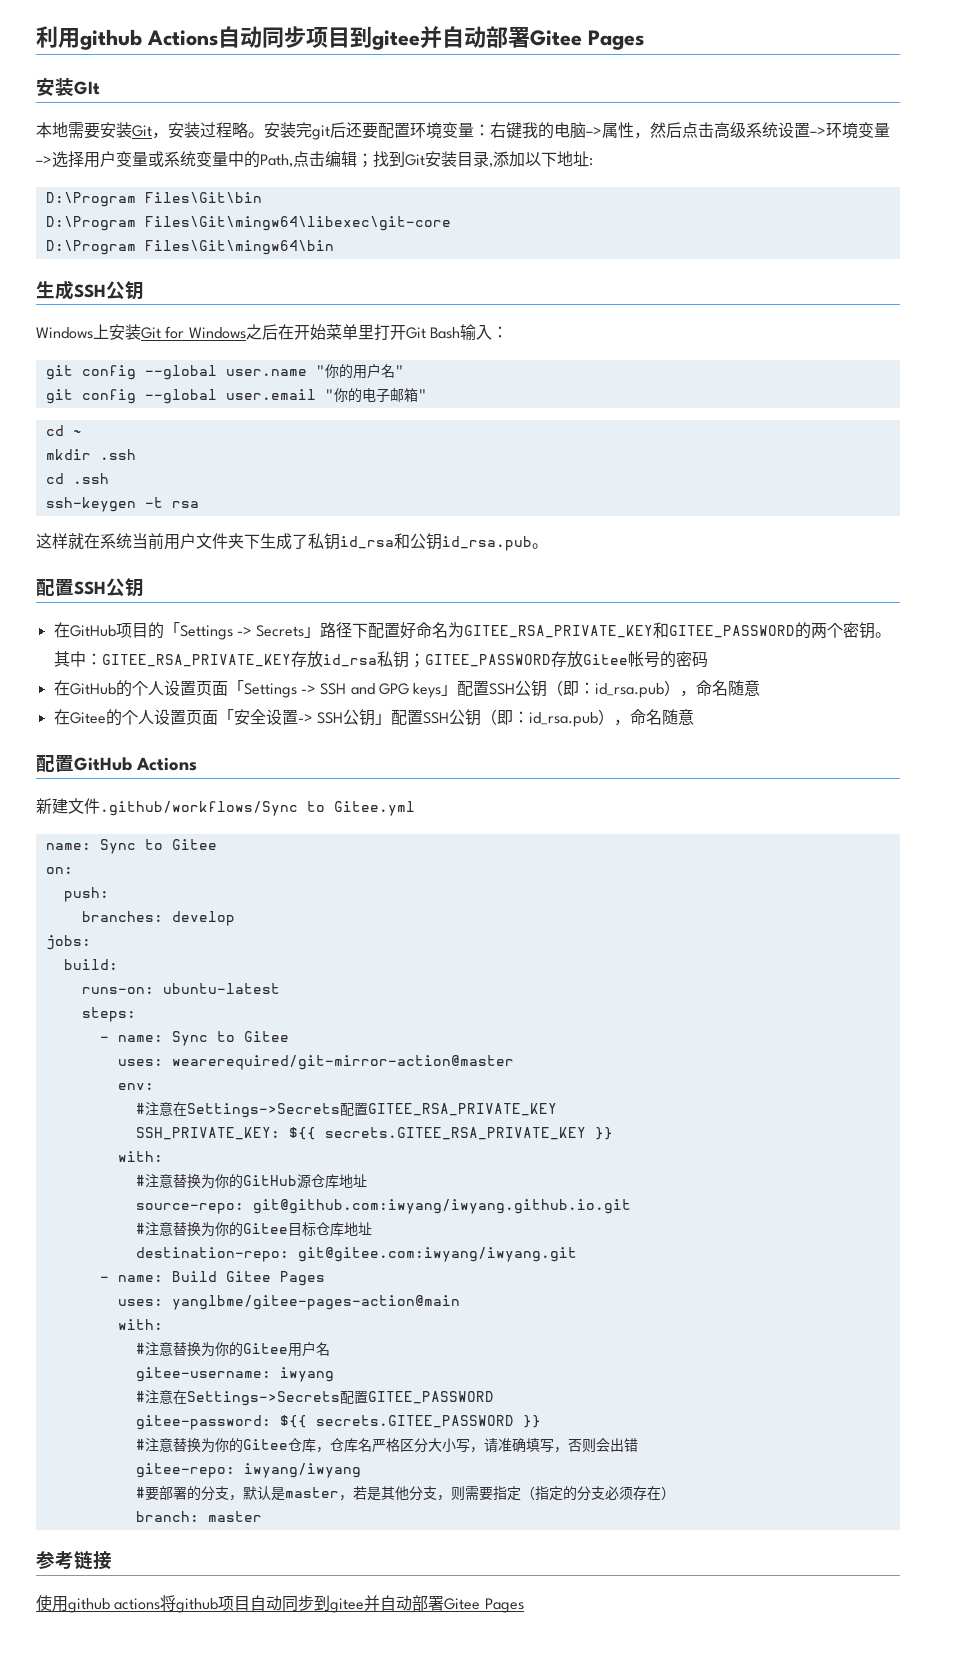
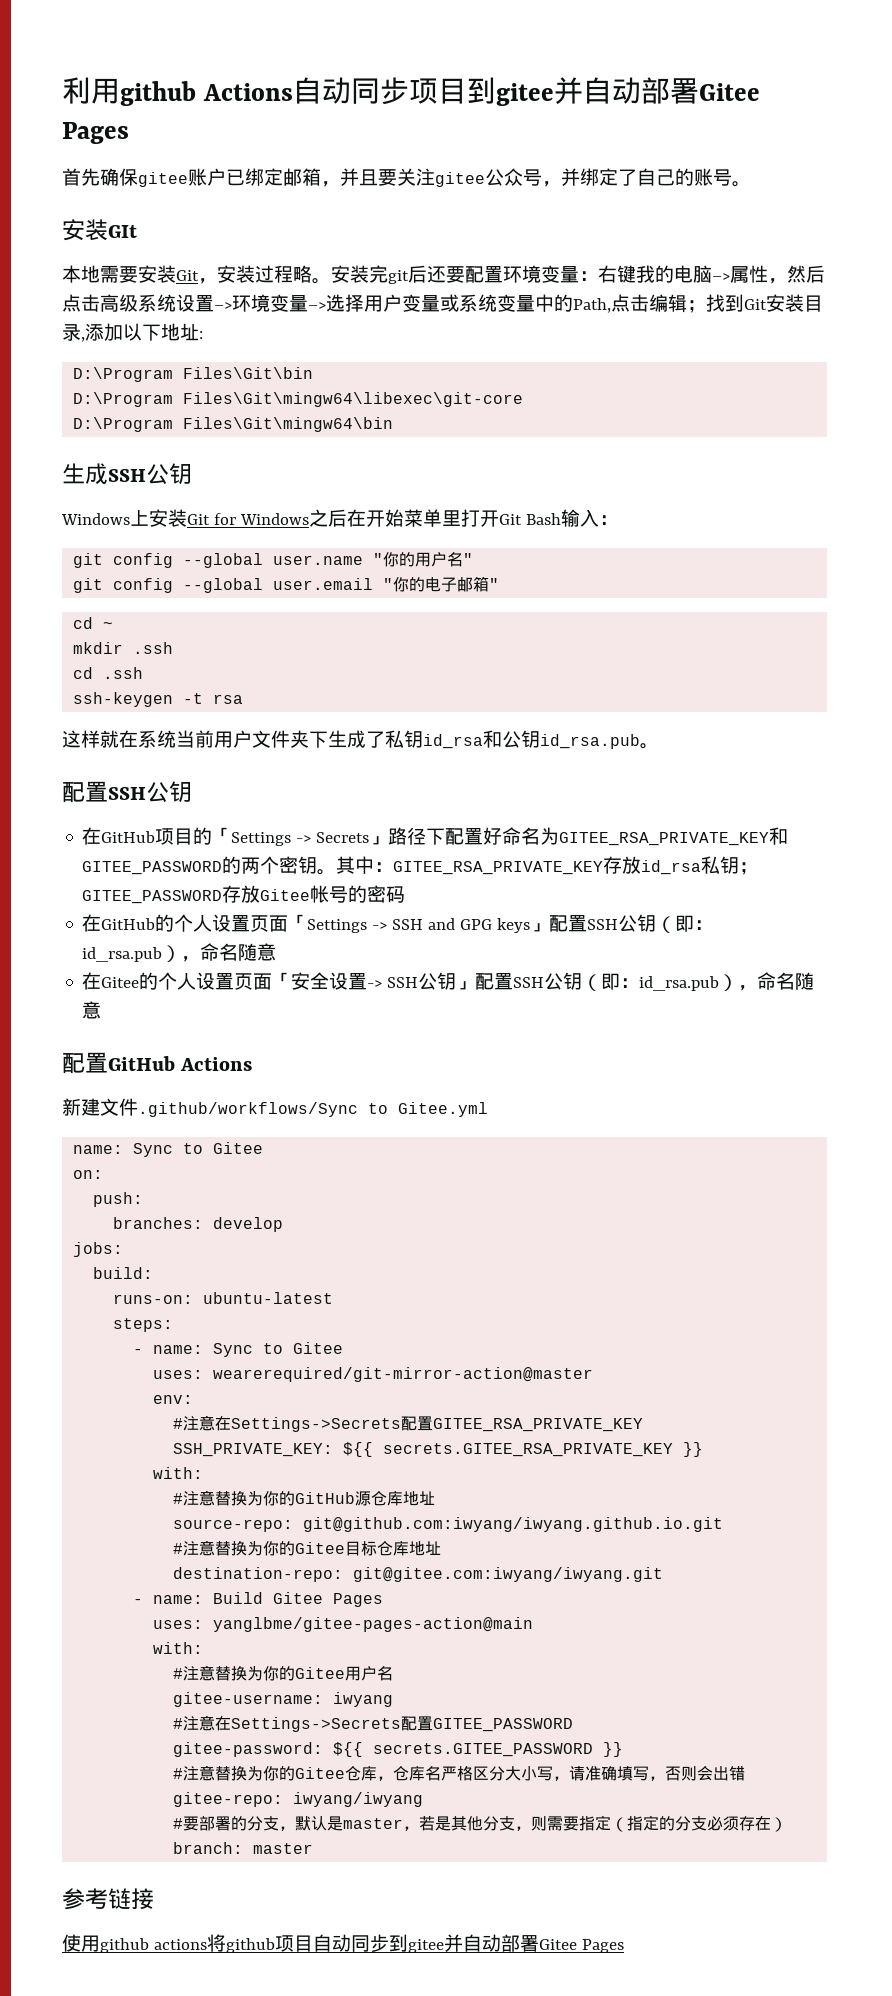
+ 首先确保gitee账户已绑定邮箱，并且要关注gitee公众号，并绑定了自己的账号。

